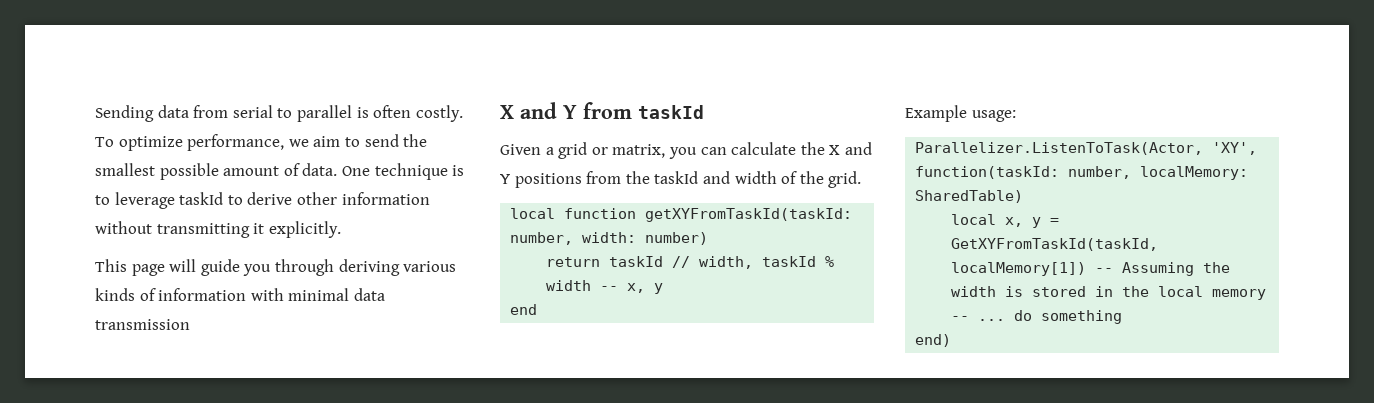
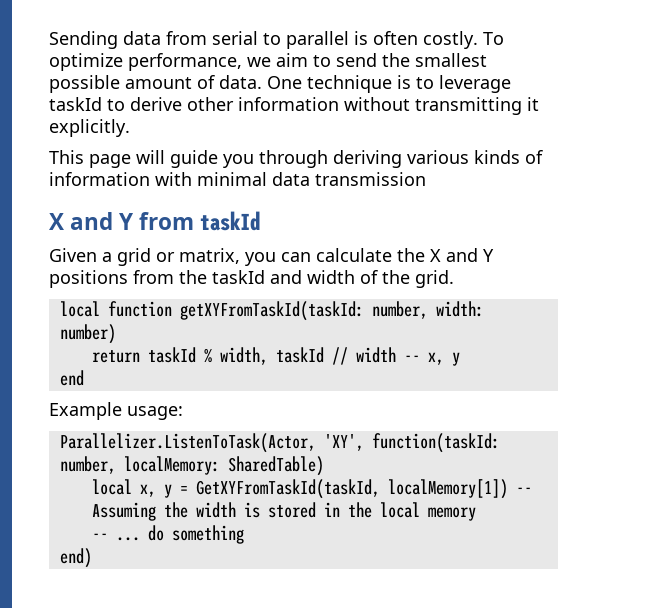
- return taskId // width, taskId % width -- x, y
+ return taskId % width, taskId // width -- x, y

